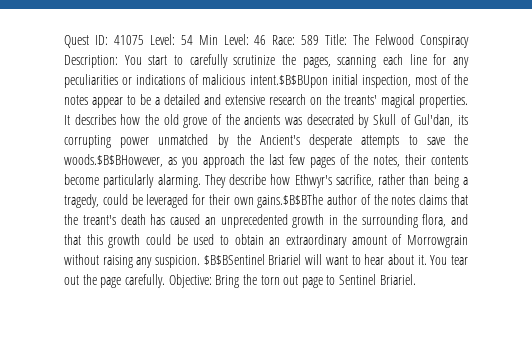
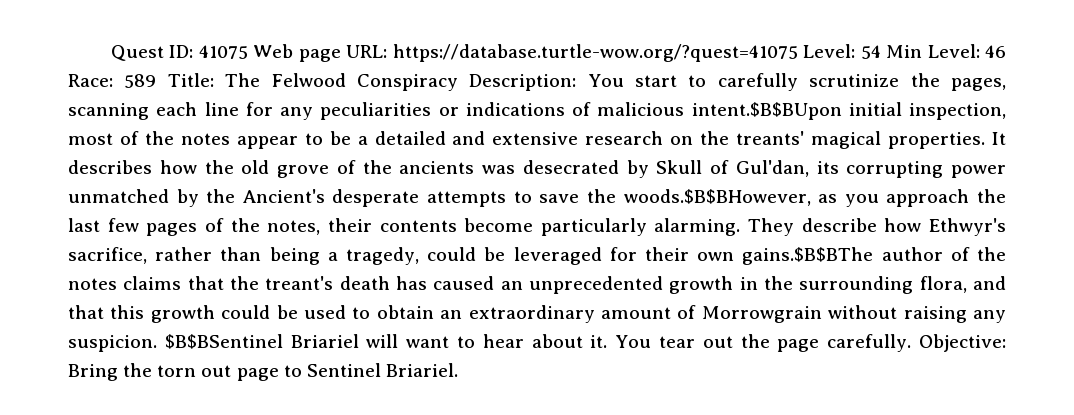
- Quest ID: 41075 Level: 54 Min Level: 46 Race: 589 Title: The Felwood Conspiracy Description: You start to carefully scrutinize the pages, scanning each line for any peculiarities or indications of malicious intent.$B$BUpon initial inspection, most of the notes appear to be a detailed and extensive research on the treants' magical properties.
+ Quest ID: 41075 Web page URL: https://database.turtle-wow.org/?quest=41075 Level: 54 Min Level: 46 Race: 589 Title: The Felwood Conspiracy Description: You start to carefully scrutinize the pages, scanning each line for any peculiarities or indications of malicious intent.$B$BUpon initial inspection, most of the notes appear to be a detailed and extensive research on the treants' magical properties.

